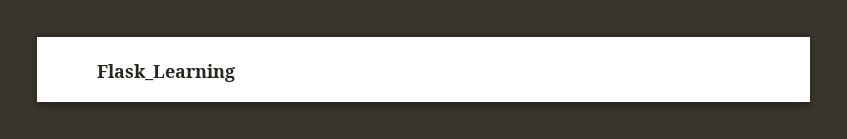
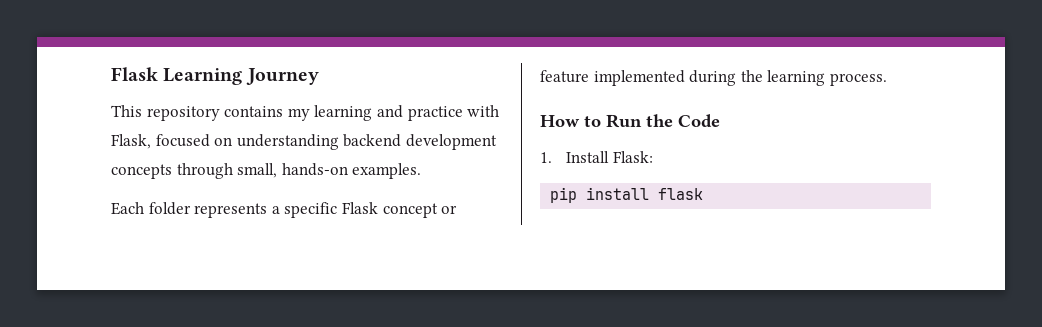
- Flask_Learning
+ Flask Learning Journey
+ This repository contains my learning and practice with Flask, focused on understanding backend development concepts through small, hands-on examples.
+ Each folder represents a specific Flask concept or feature implemented during the learning process.
+ How to Run the Code
+ 1. Install Flask:
+ pip install flask

